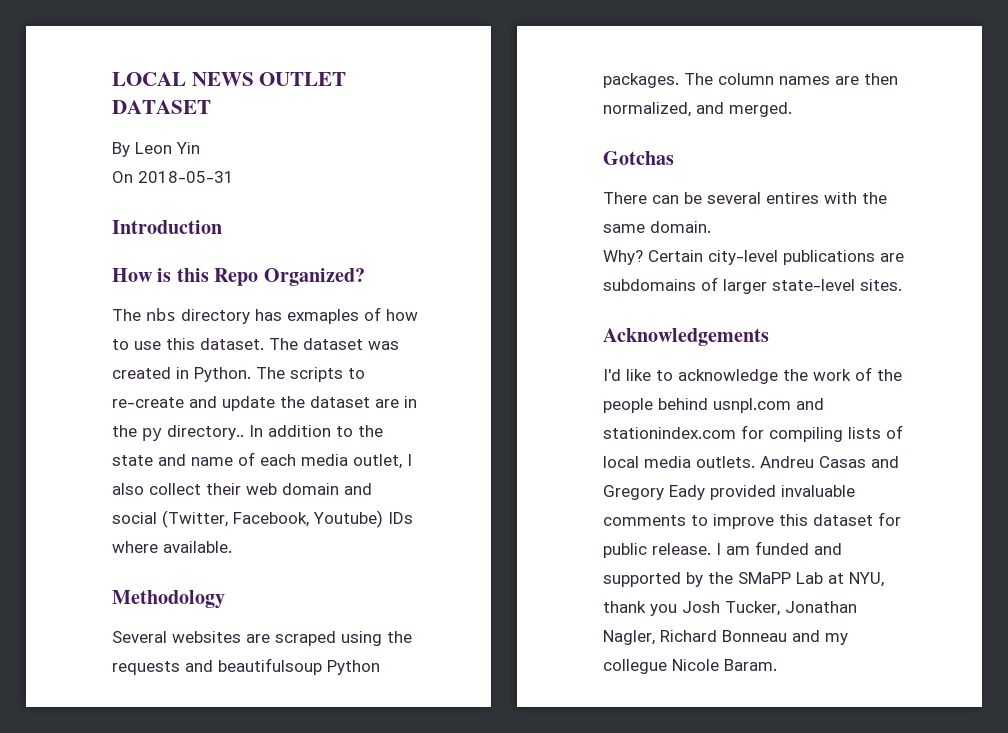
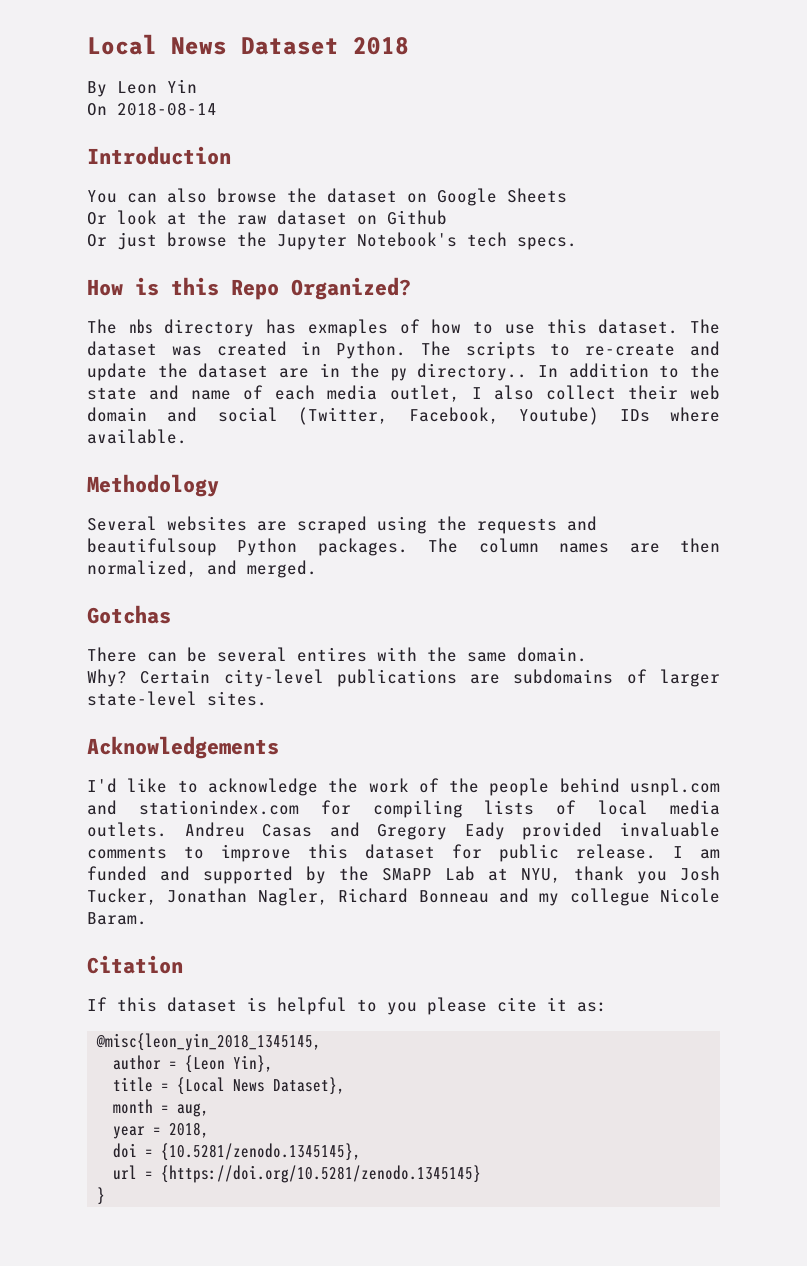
- LOCAL NEWS OUTLET DATASET
+ Local News Dataset 2018
- On 2018-05-31
+ On 2018-08-14
+ You can also browse the dataset on Google Sheets
+ Or look at the raw dataset on Github
+ Or just browse the Jupyter Notebook's tech specs.
+ Citation
+ If this dataset is helpful to you please cite it as:
+ @misc{leon_yin_2018_1345145,
+ author = {Leon Yin},
+ title = {Local News Dataset},
+ month = aug,
+ year = 2018,
+ doi = {10.5281/zenodo.1345145},
+ url = {https://doi.org/10.5281/zenodo.1345145}
+ }

